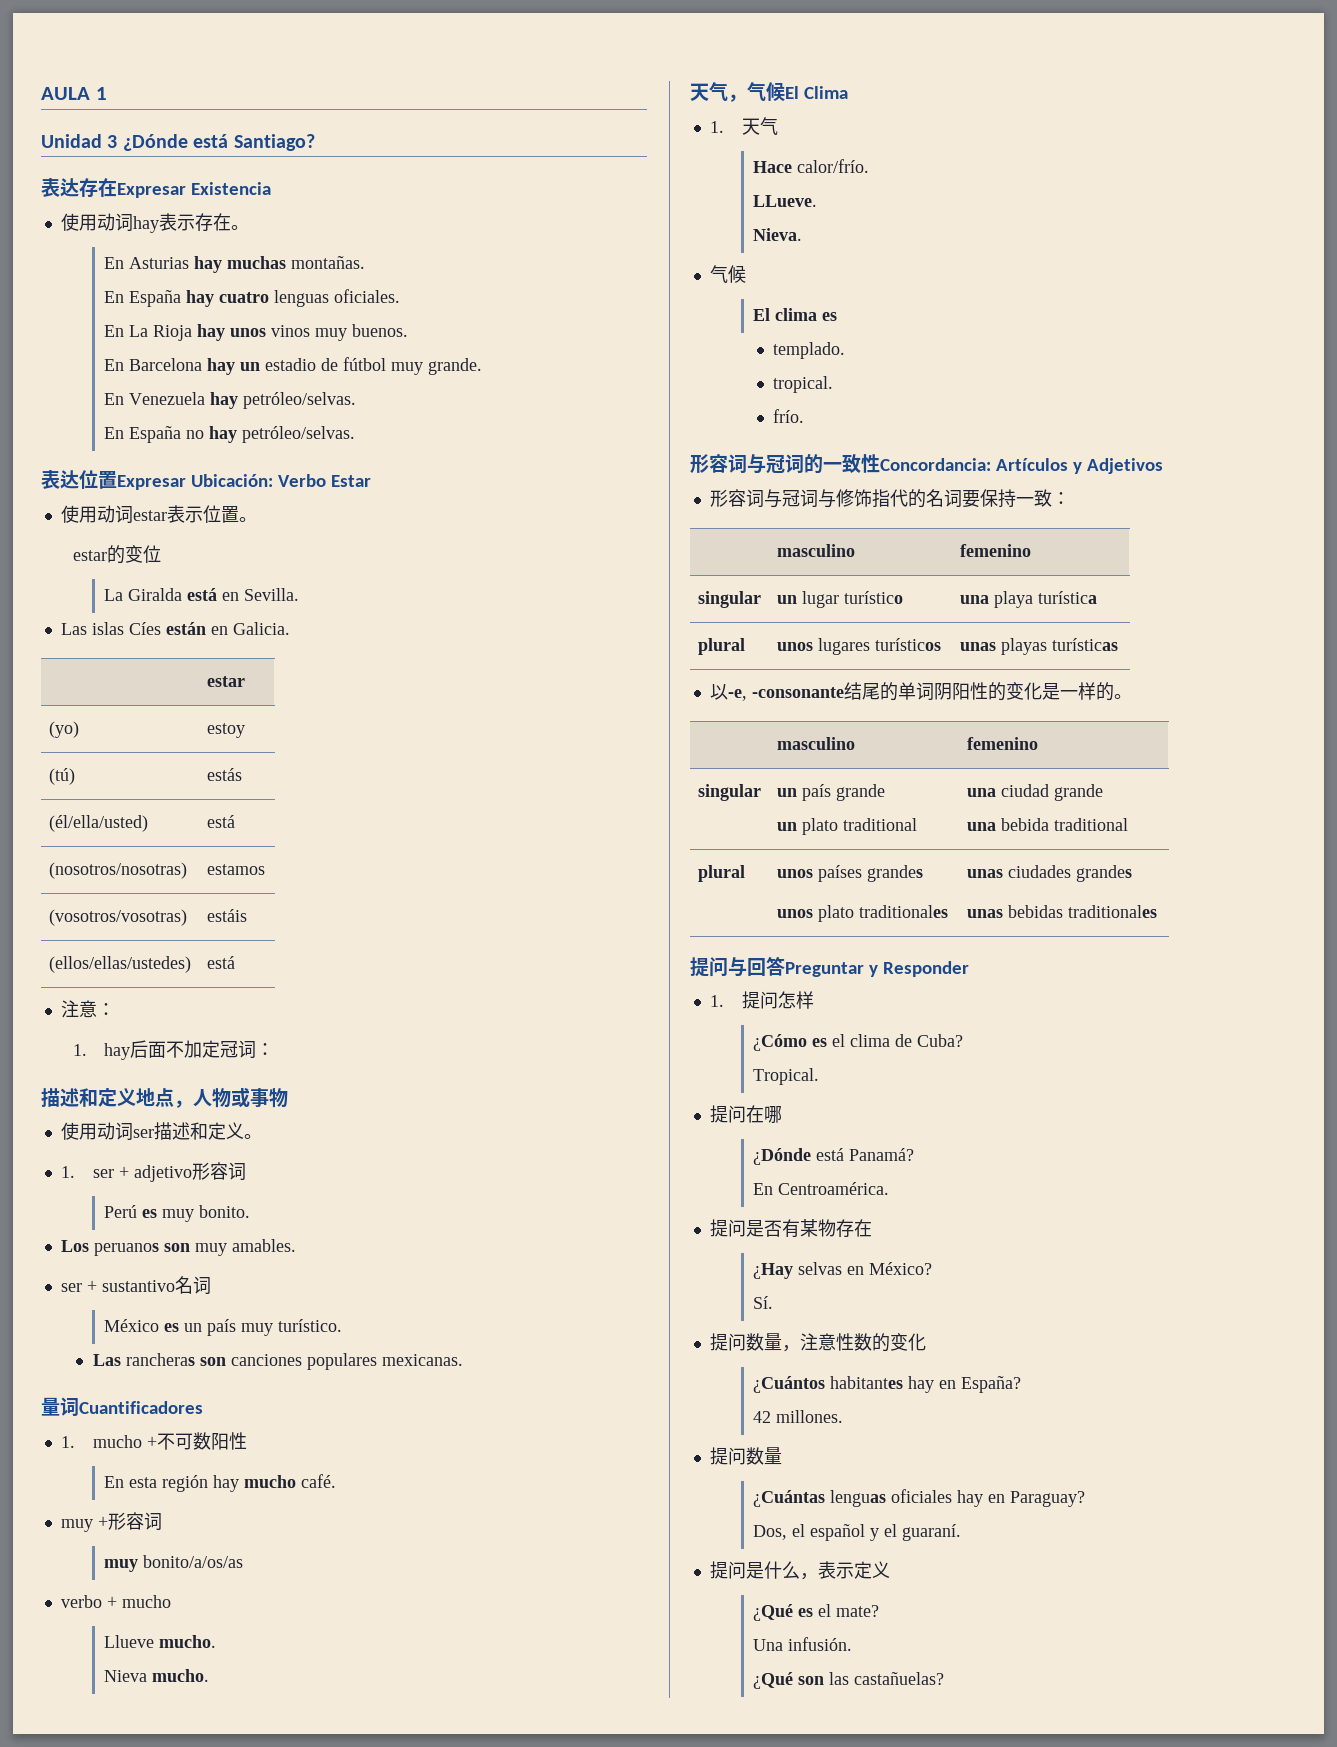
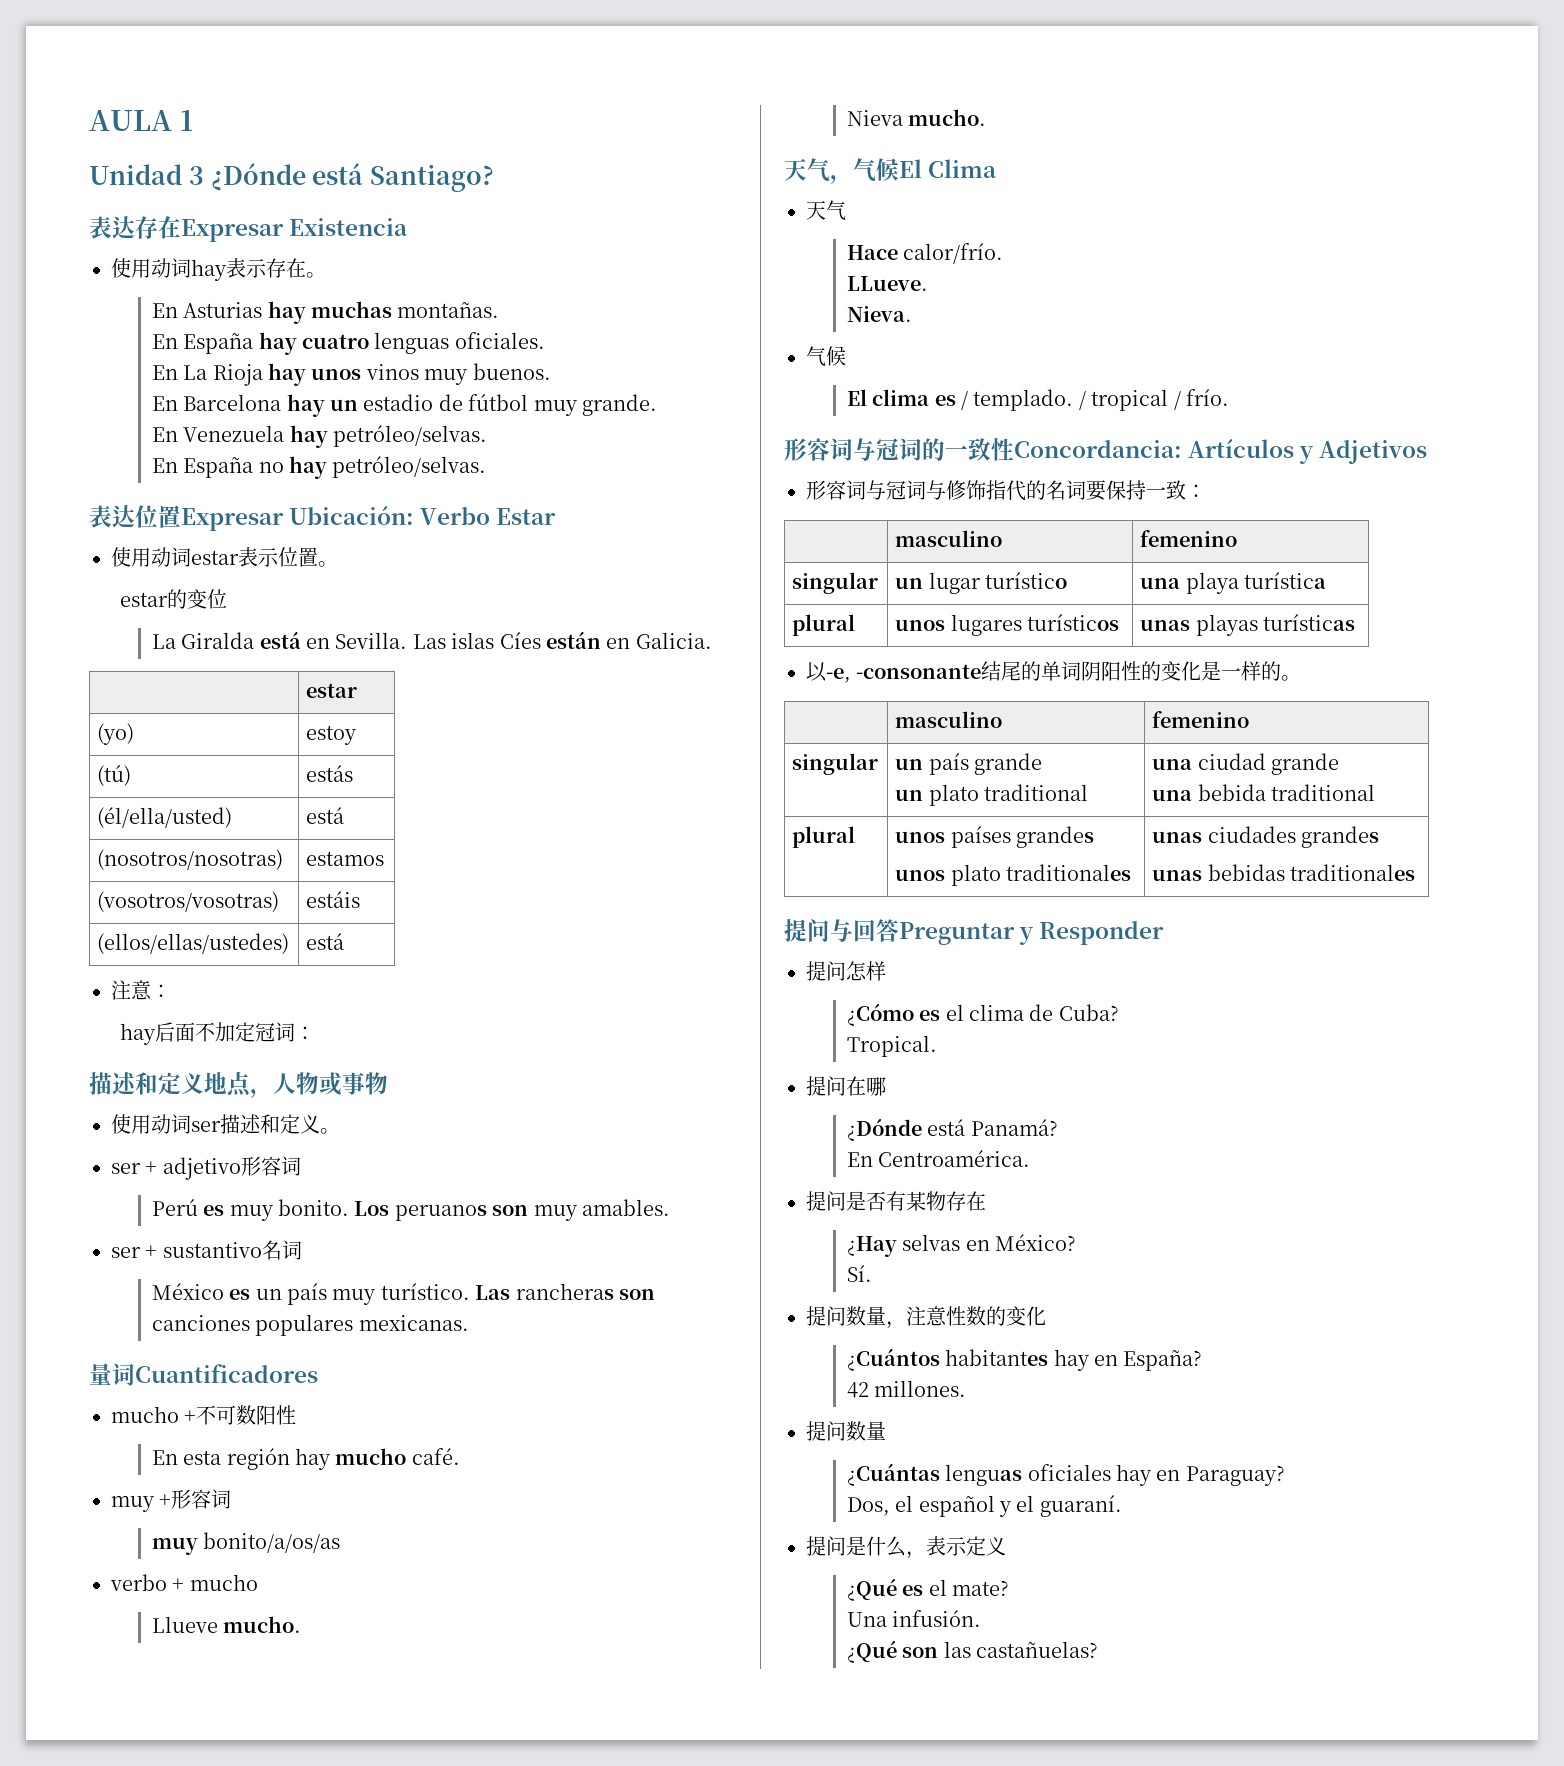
- La Giralda está en Sevilla.
- Las islas Cíes están en Galicia.
+ La Giralda está en Sevilla. Las islas Cíes están en Galicia.
- 1. hay后面不加定冠词：
+ hay后面不加定冠词：
- 1. ser + adjetivo形容词
+ ser + adjetivo形容词
- Perú es muy bonito.
- Los peruanos son muy amables.
+ Perú es muy bonito. Los peruanos son muy amables.
- México es un país muy turístico.
- Las rancheras son canciones populares mexicanas.
+ México es un país muy turístico. Las rancheras son canciones populares mexicanas.
- 1. mucho +不可数阳性
+ mucho +不可数阳性
  天气，气候El Clima
- 1.天气
+ 天气
- El clima es
- templado.
- tropical.
- frío.
+ El clima es / templado. / tropical / frío.
- 1.提问怎样
+ 提问怎样

